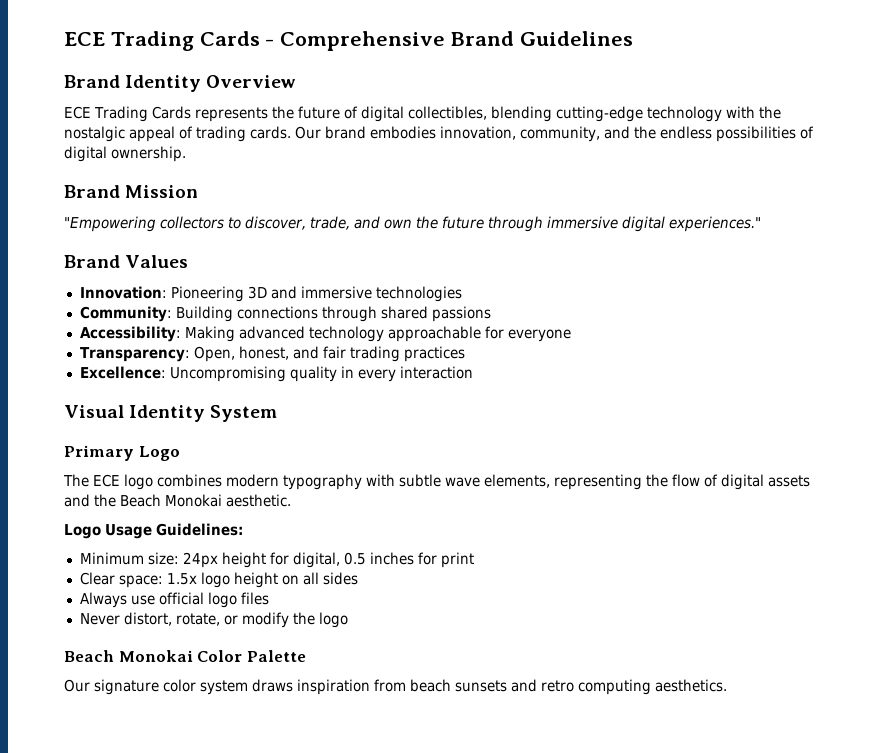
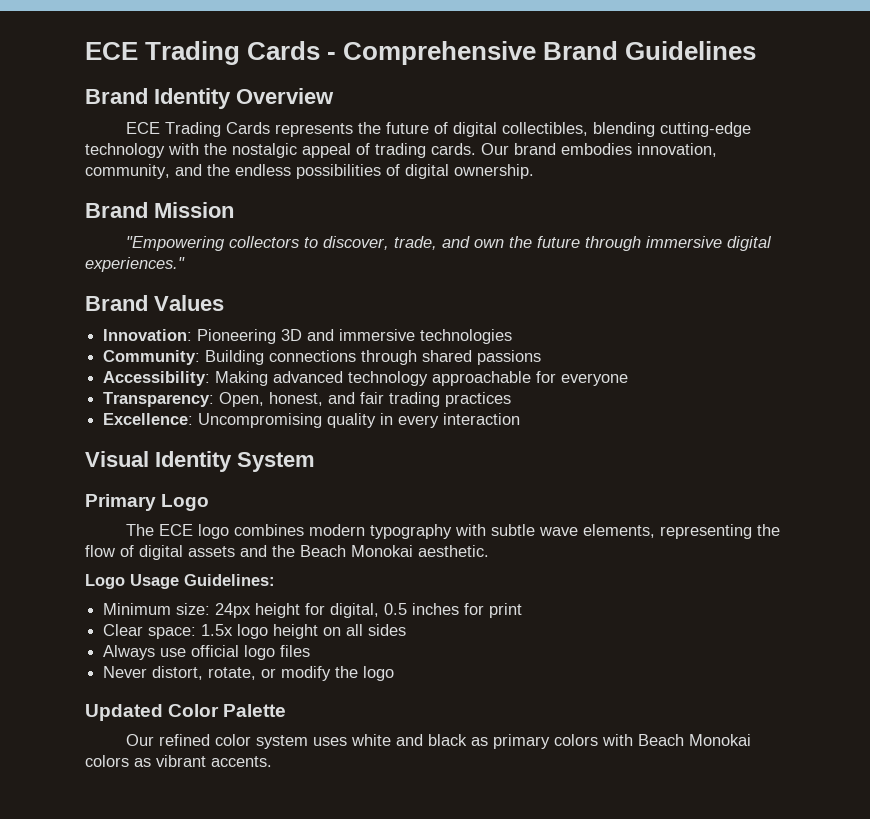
- Beach Monokai Color Palette
+ Updated Color Palette
- Our signature color system draws inspiration from beach sunsets and retro computing aesthetics.
+ Our refined color system uses white and black as primary colors with Beach Monokai colors as vibrant accents.

